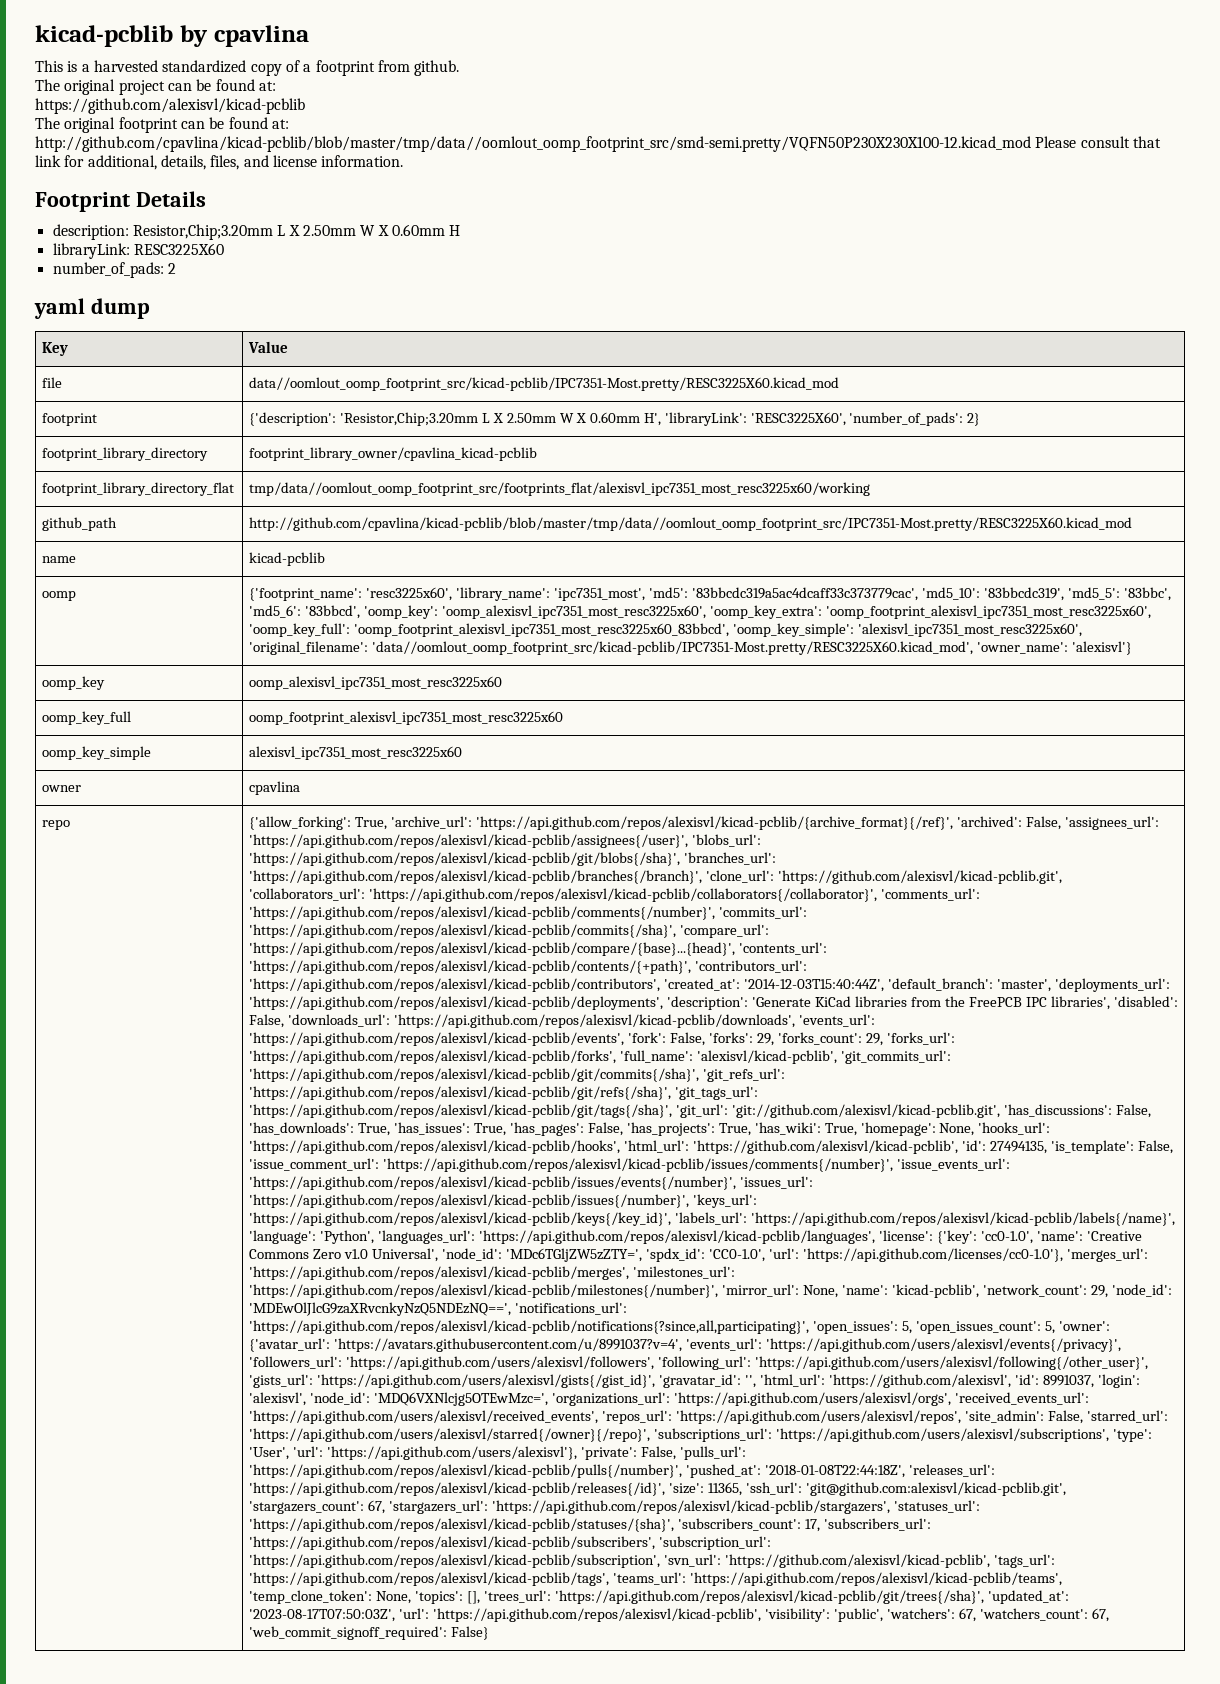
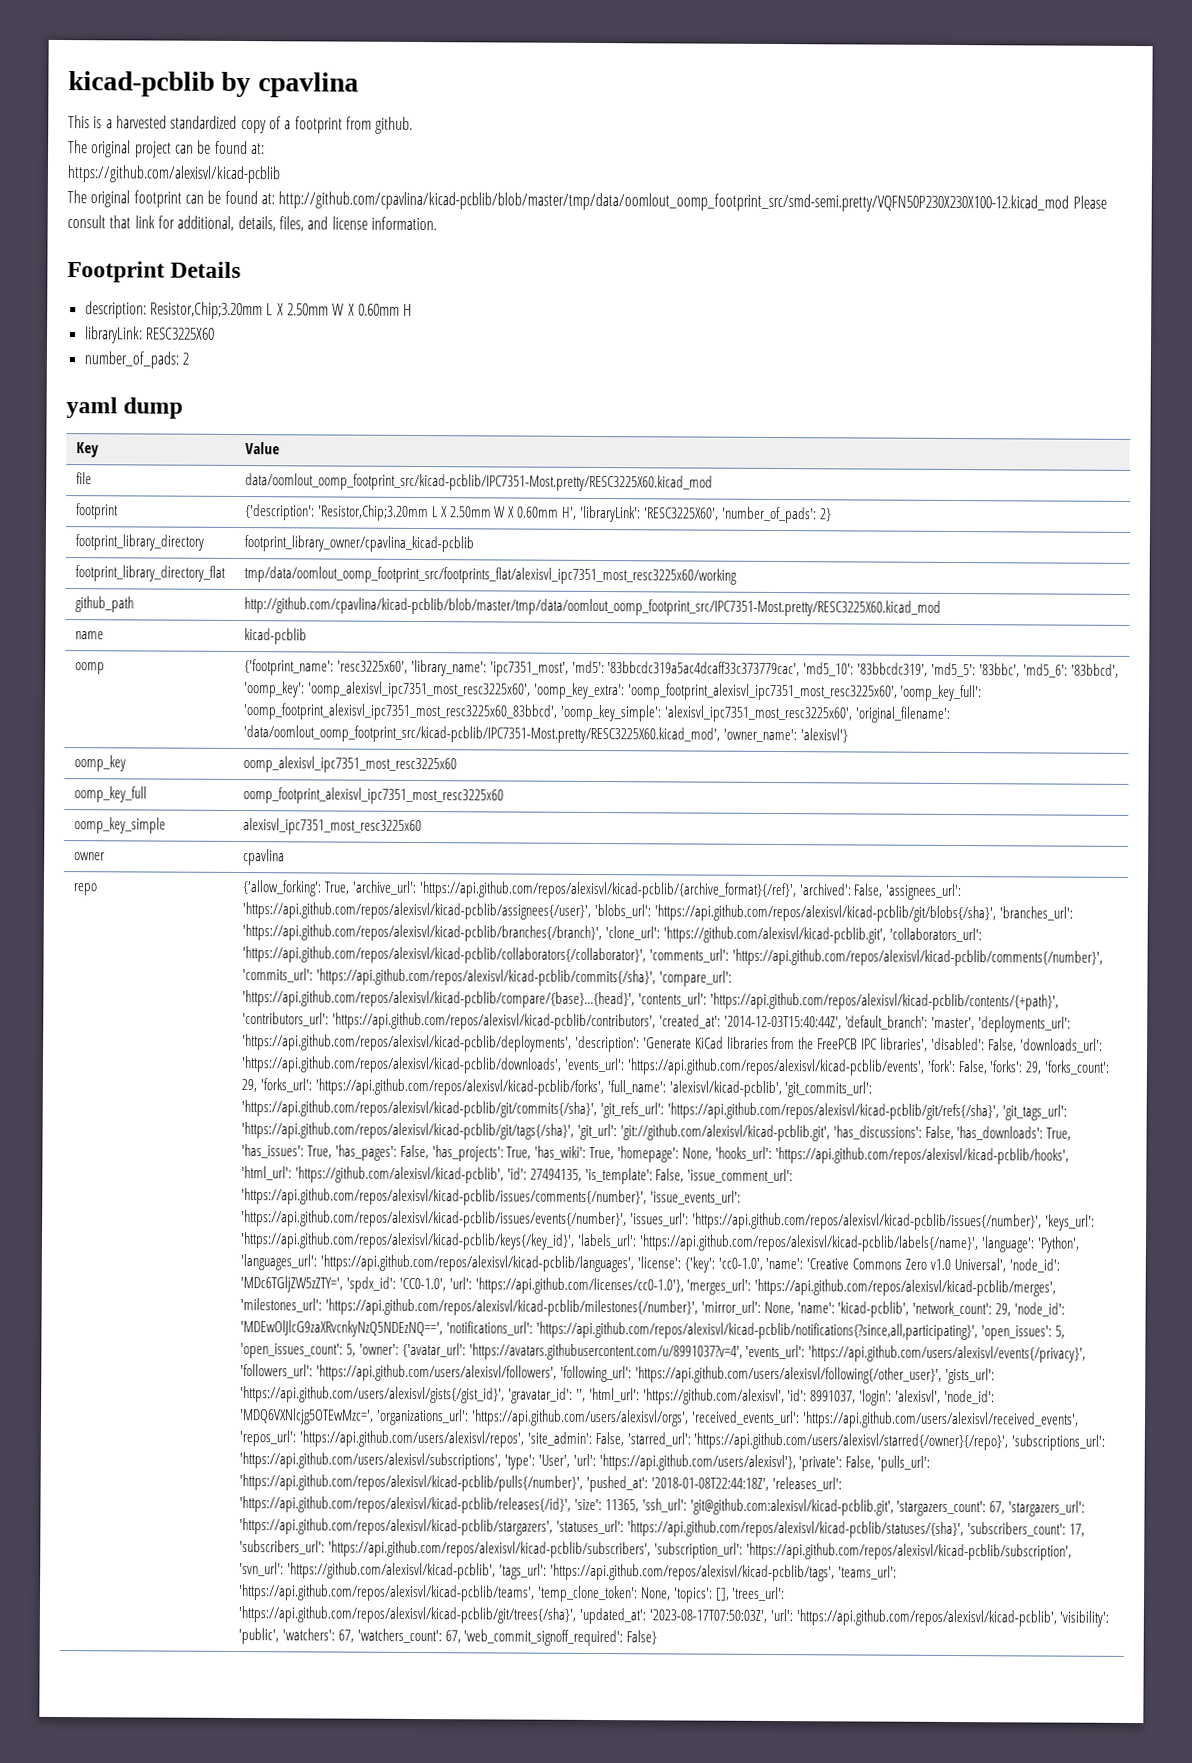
- The original footprint can be found at: http://github.com/cpavlina/kicad-pcblib/blob/master/tmp/data//oomlout_oomp_footprint_src/smd-semi.pretty/VQFN50P230X230X100-12.kicad_mod Please consult that link for additional, details, files, and license information.
+ The original footprint can be found at: http://github.com/cpavlina/kicad-pcblib/blob/master/tmp/data/oomlout_oomp_footprint_src/smd-semi.pretty/VQFN50P230X230X100-12.kicad_mod Please consult that link for additional, details, files, and license information.
- file | data//oomlout_oomp_footprint_src/kicad-pcblib/IPC7351-Most.pretty/RESC3225X60.kicad_mod
+ file | data/oomlout_oomp_footprint_src/kicad-pcblib/IPC7351-Most.pretty/RESC3225X60.kicad_mod
- footprint_library_directory_flat | tmp/data//oomlout_oomp_footprint_src/footprints_flat/alexisvl_ipc7351_most_resc3225x60/working
+ footprint_library_directory_flat | tmp/data/oomlout_oomp_footprint_src/footprints_flat/alexisvl_ipc7351_most_resc3225x60/working
- github_path | http://github.com/cpavlina/kicad-pcblib/blob/master/tmp/data//oomlout_oomp_footprint_src/IPC7351-Most.pretty/RESC3225X60.kicad_mod
+ github_path | http://github.com/cpavlina/kicad-pcblib/blob/master/tmp/data/oomlout_oomp_footprint_src/IPC7351-Most.pretty/RESC3225X60.kicad_mod
- oomp | {'footprint_name': 'resc3225x60', 'library_name': 'ipc7351_most', 'md5': '83bbcdc319a5ac4dcaff33c373779cac', 'md5_10': '83bbcdc319', 'md5_5': '83bbc', 'md5_6': '83bbcd', 'oomp_key': 'oomp_alexisvl_ipc7351_most_resc3225x60', 'oomp_key_extra': 'oomp_footprint_alexisvl_ipc7351_most_resc3225x60', 'oomp_key_full': 'oomp_footprint_alexisvl_ipc7351_most_resc3225x60_83bbcd', 'oomp_key_simple': 'alexisvl_ipc7351_most_resc3225x60', 'original_filename': 'data//oomlout_oomp_footprint_src/kicad-pcblib/IPC7351-Most.pretty/RESC3225X60.kicad_mod', 'owner_name': 'alexisvl'}
+ oomp | {'footprint_name': 'resc3225x60', 'library_name': 'ipc7351_most', 'md5': '83bbcdc319a5ac4dcaff33c373779cac', 'md5_10': '83bbcdc319', 'md5_5': '83bbc', 'md5_6': '83bbcd', 'oomp_key': 'oomp_alexisvl_ipc7351_most_resc3225x60', 'oomp_key_extra': 'oomp_footprint_alexisvl_ipc7351_most_resc3225x60', 'oomp_key_full': 'oomp_footprint_alexisvl_ipc7351_most_resc3225x60_83bbcd', 'oomp_key_simple': 'alexisvl_ipc7351_most_resc3225x60', 'original_filename': 'data/oomlout_oomp_footprint_src/kicad-pcblib/IPC7351-Most.pretty/RESC3225X60.kicad_mod', 'owner_name': 'alexisvl'}

